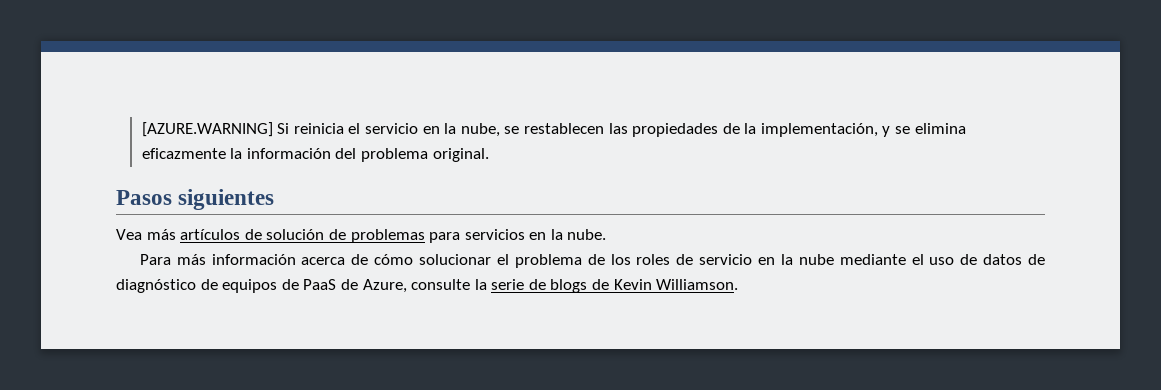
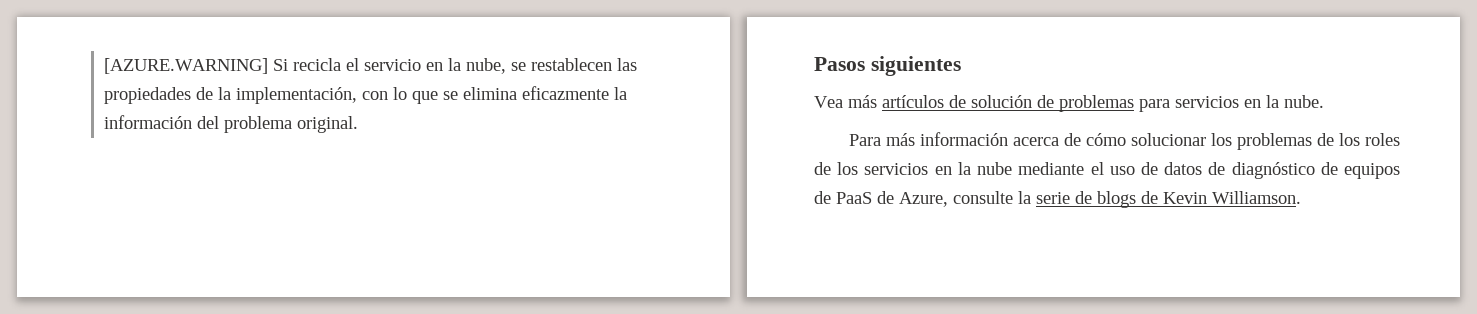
- [AZURE.WARNING] Si reinicia el servicio en la nube, se restablecen las propiedades de la implementación, y se elimina eficazmente la información del problema original.
+ [AZURE.WARNING] Si recicla el servicio en la nube, se restablecen las propiedades de la implementación, con lo que se elimina eficazmente la información del problema original.
- Para más información acerca de cómo solucionar el problema de los roles de servicio en la nube mediante el uso de datos de diagnóstico de equipos de PaaS de Azure, consulte la serie de blogs de Kevin Williamson.
+ Para más información acerca de cómo solucionar los problemas de los roles de los servicios en la nube mediante el uso de datos de diagnóstico de equipos de PaaS de Azure, consulte la serie de blogs de Kevin Williamson.

